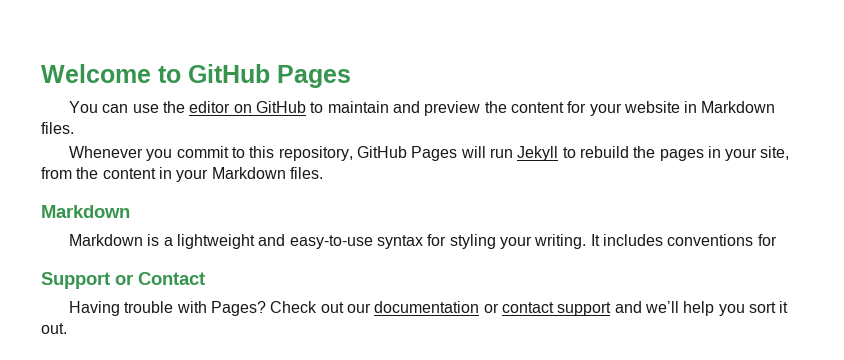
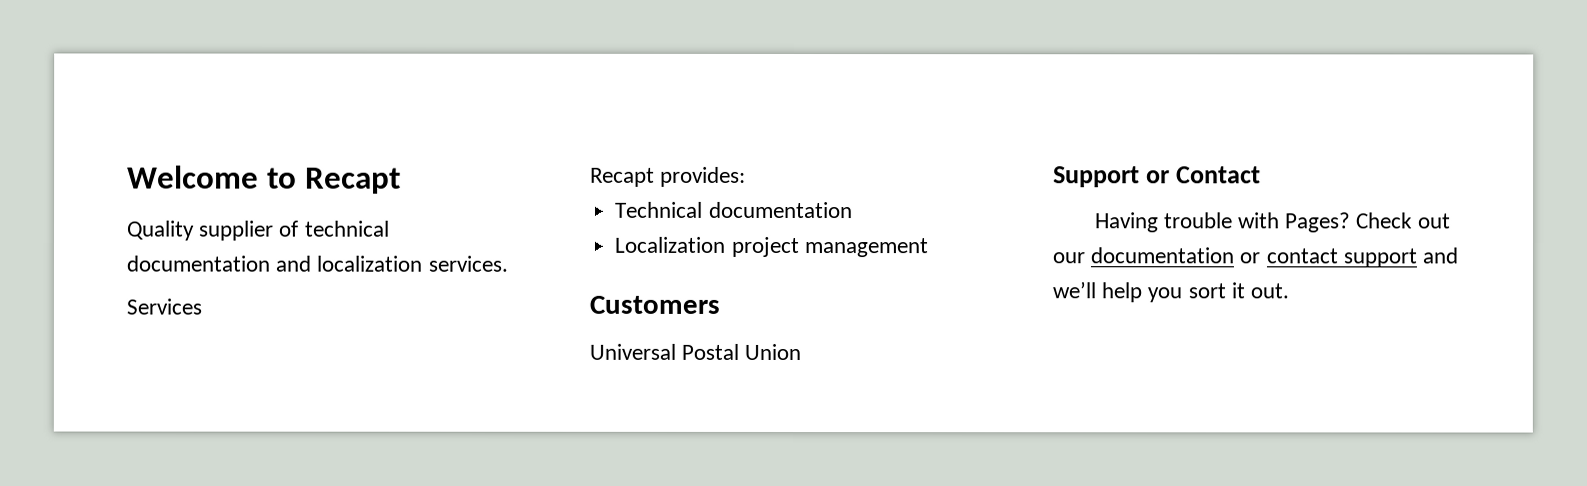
- Welcome to GitHub Pages
- You can use the editor on GitHub to maintain and preview the content for your website in Markdown files.
- Whenever you commit to this repository, GitHub Pages will run Jekyll to rebuild the pages in your site, from the content in your Markdown files.
- Markdown
- Markdown is a lightweight and easy-to-use syntax for styling your writing. It includes conventions for
+ Welcome to Recapt
+ Quality supplier of technical documentation and localization services.
+ Services
+ Recapt provides:
+ Technical documentation
+ Localization project management
+ Customers
+ Universal Postal Union

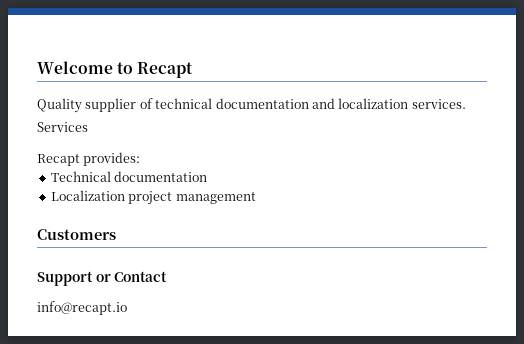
- Universal Postal Union
- Having trouble with Pages? Check out our documentation or contact support and we’ll help you sort it out.
+ info@recapt.io

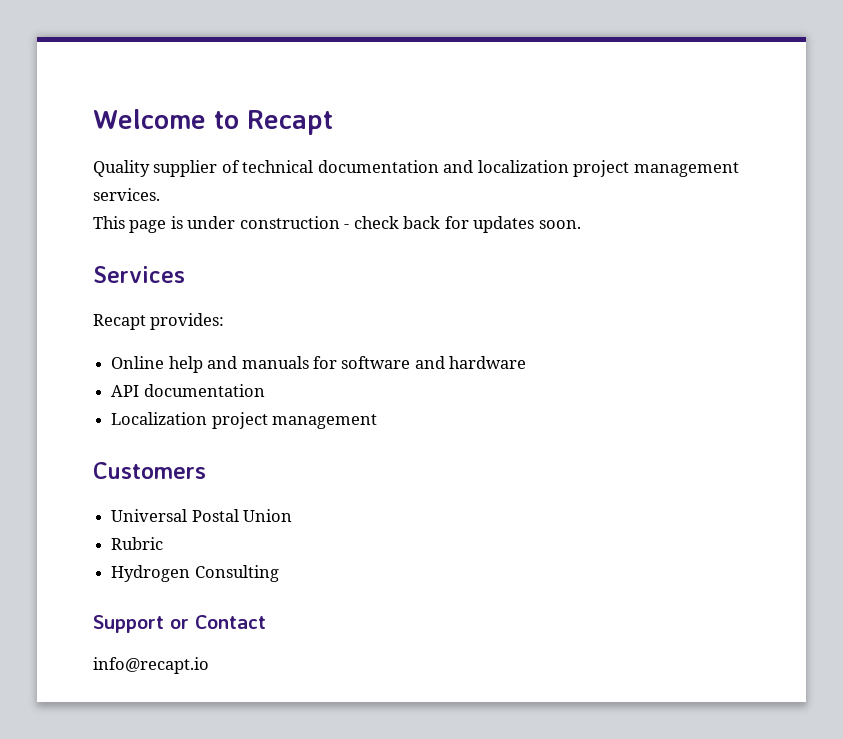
- Quality supplier of technical documentation and localization services.
+ Quality supplier of technical documentation and localization project management services.
+ This page is under construction - check back for updates soon.
  Services
  Recapt provides:
- Technical documentation
+ Online help and manuals for software and hardware
+ API documentation
+ Universal Postal Union
+ Rubric
+ Hydrogen Consulting

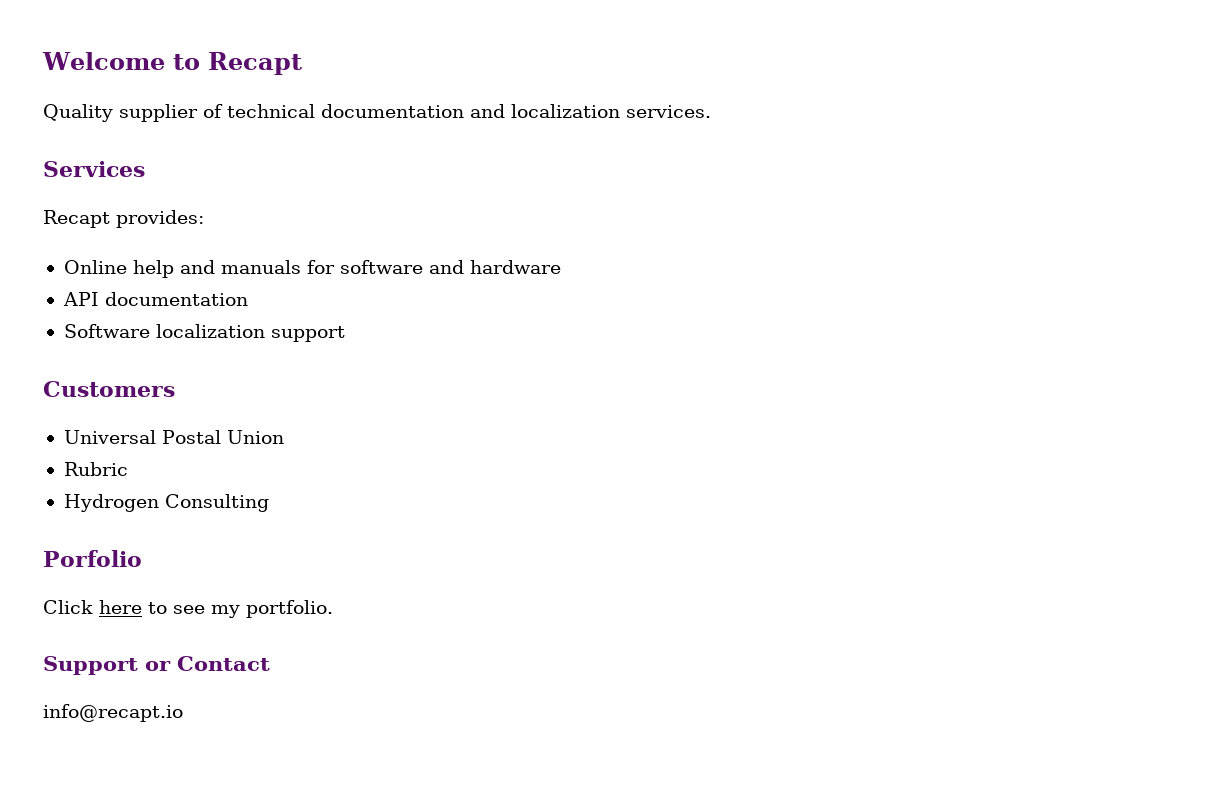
- Quality supplier of technical documentation and localization project management services.
+ Quality supplier of technical documentation and localization services.
- This page is under construction - check back for updates soon.
- Localization project management
+ Software localization support
+ Porfolio
+ Click here to see my portfolio.

